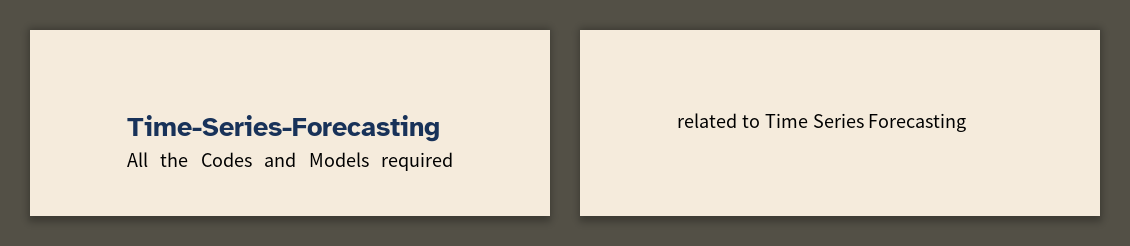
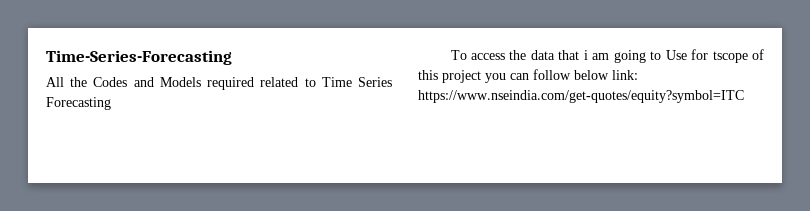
+ To access the data that i am going to Use for tscope of this project you can follow below link: https://www.nseindia.com/get-quotes/equity?symbol=ITC

